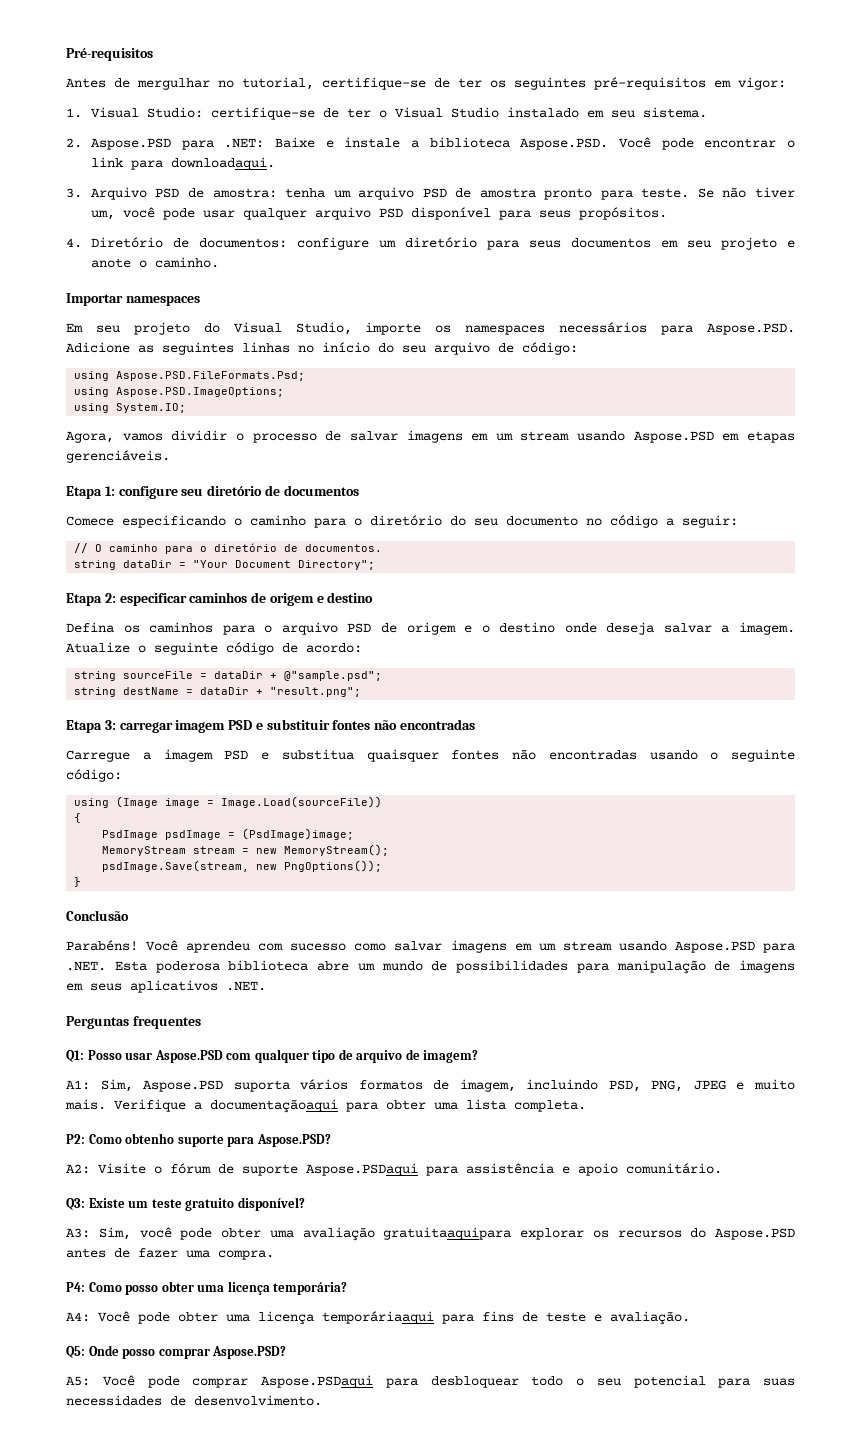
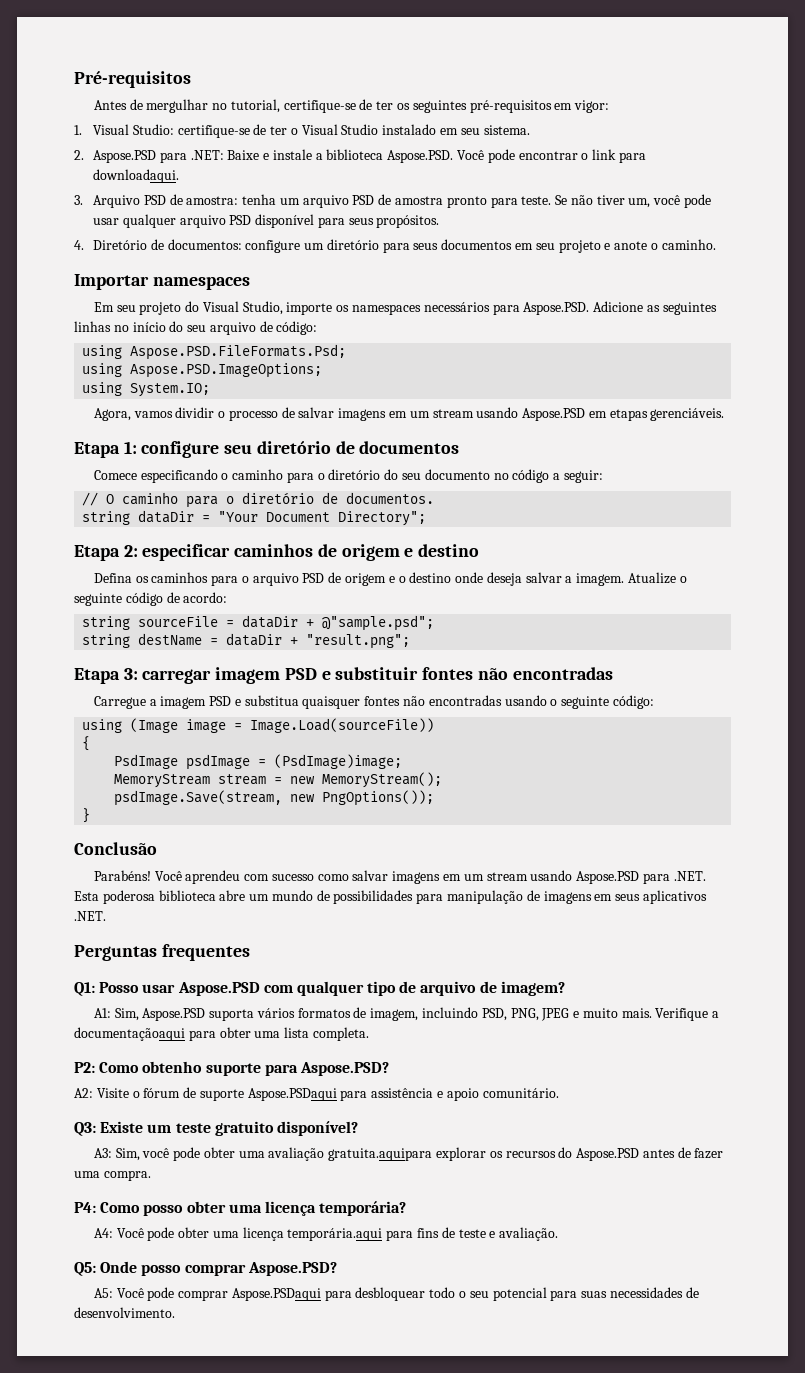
- A3: Sim, você pode obter uma avaliação gratuitaaquipara explorar os recursos do Aspose.PSD antes de fazer uma compra.
+ A3: Sim, você pode obter uma avaliação gratuita.aquipara explorar os recursos do Aspose.PSD antes de fazer uma compra.
- A4: Você pode obter uma licença temporáriaaqui para fins de teste e avaliação.
+ A4: Você pode obter uma licença temporária.aqui para fins de teste e avaliação.

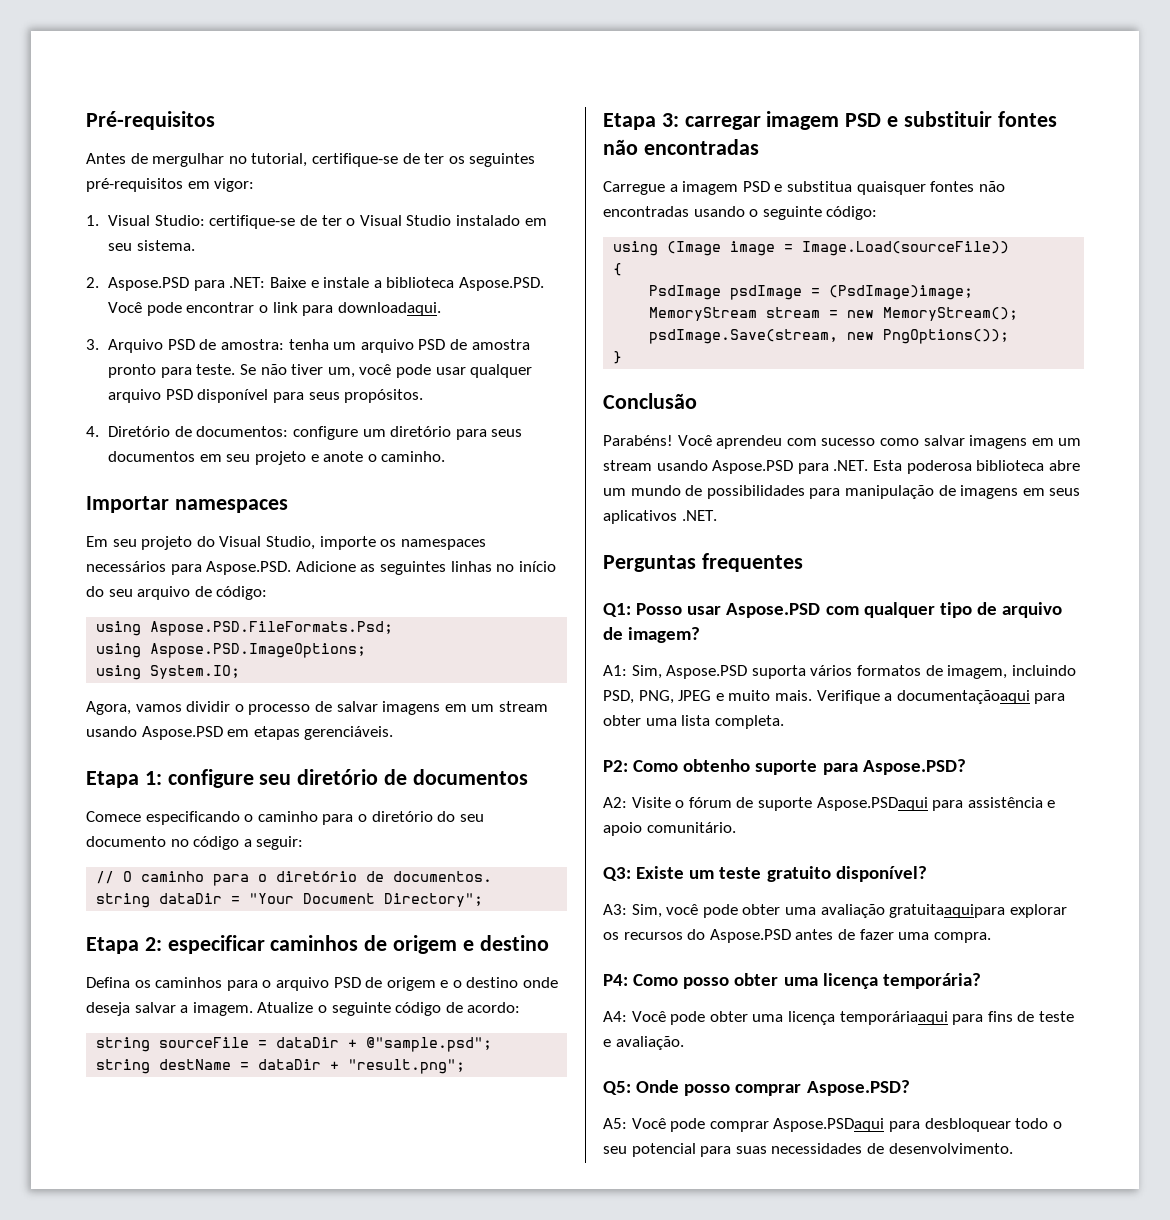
- A3: Sim, você pode obter uma avaliação gratuita.aquipara explorar os recursos do Aspose.PSD antes de fazer uma compra.
+ A3: Sim, você pode obter uma avaliação gratuitaaquipara explorar os recursos do Aspose.PSD antes de fazer uma compra.
- A4: Você pode obter uma licença temporária.aqui para fins de teste e avaliação.
+ A4: Você pode obter uma licença temporáriaaqui para fins de teste e avaliação.

